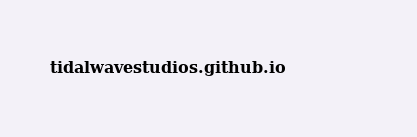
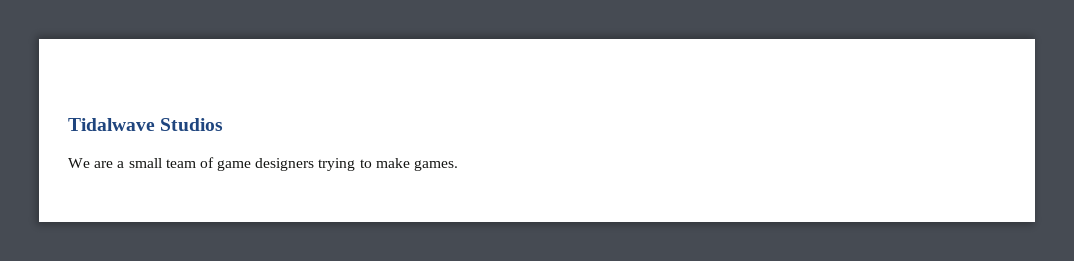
- tidalwavestudios.github.io
+ Tidalwave Studios
+ We are a small team of game designers trying to make games.

